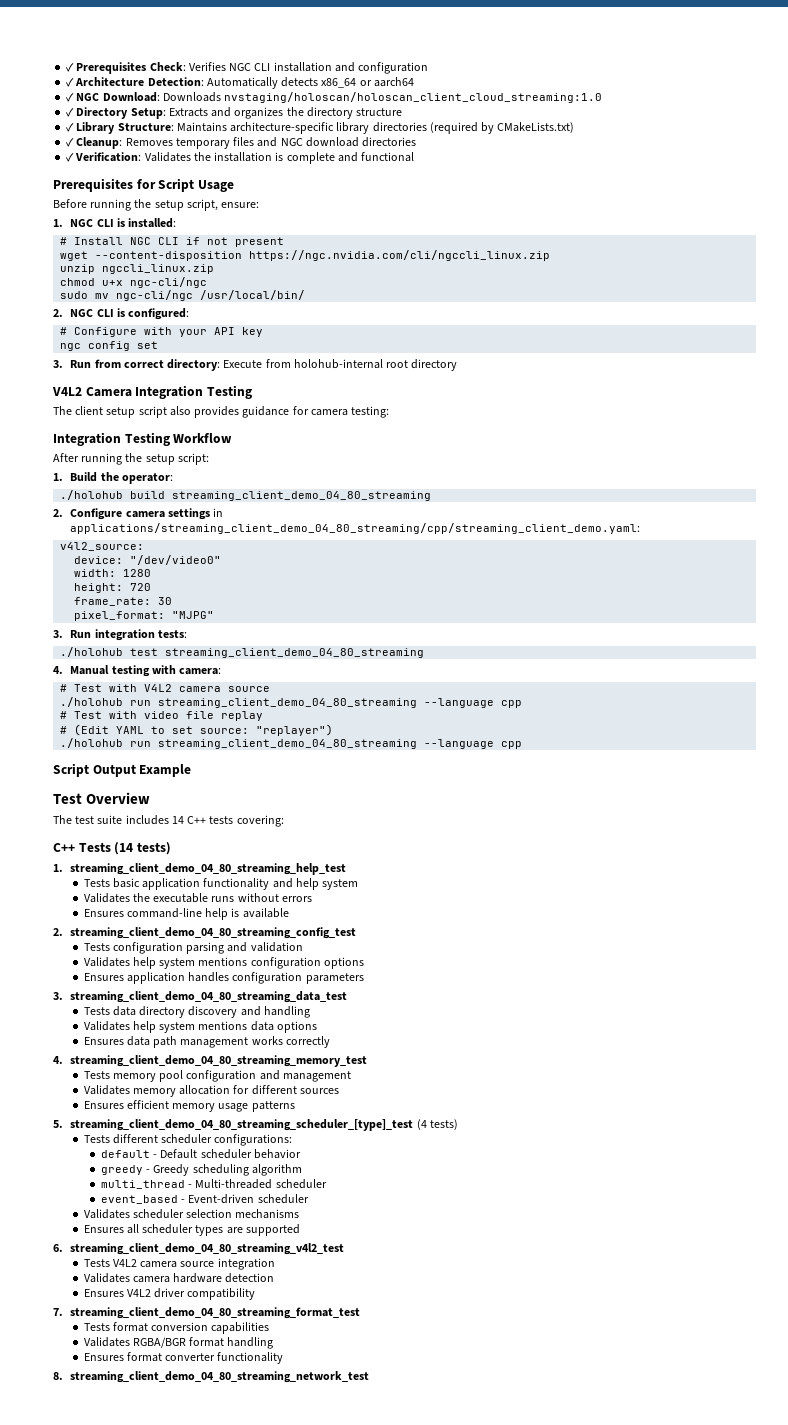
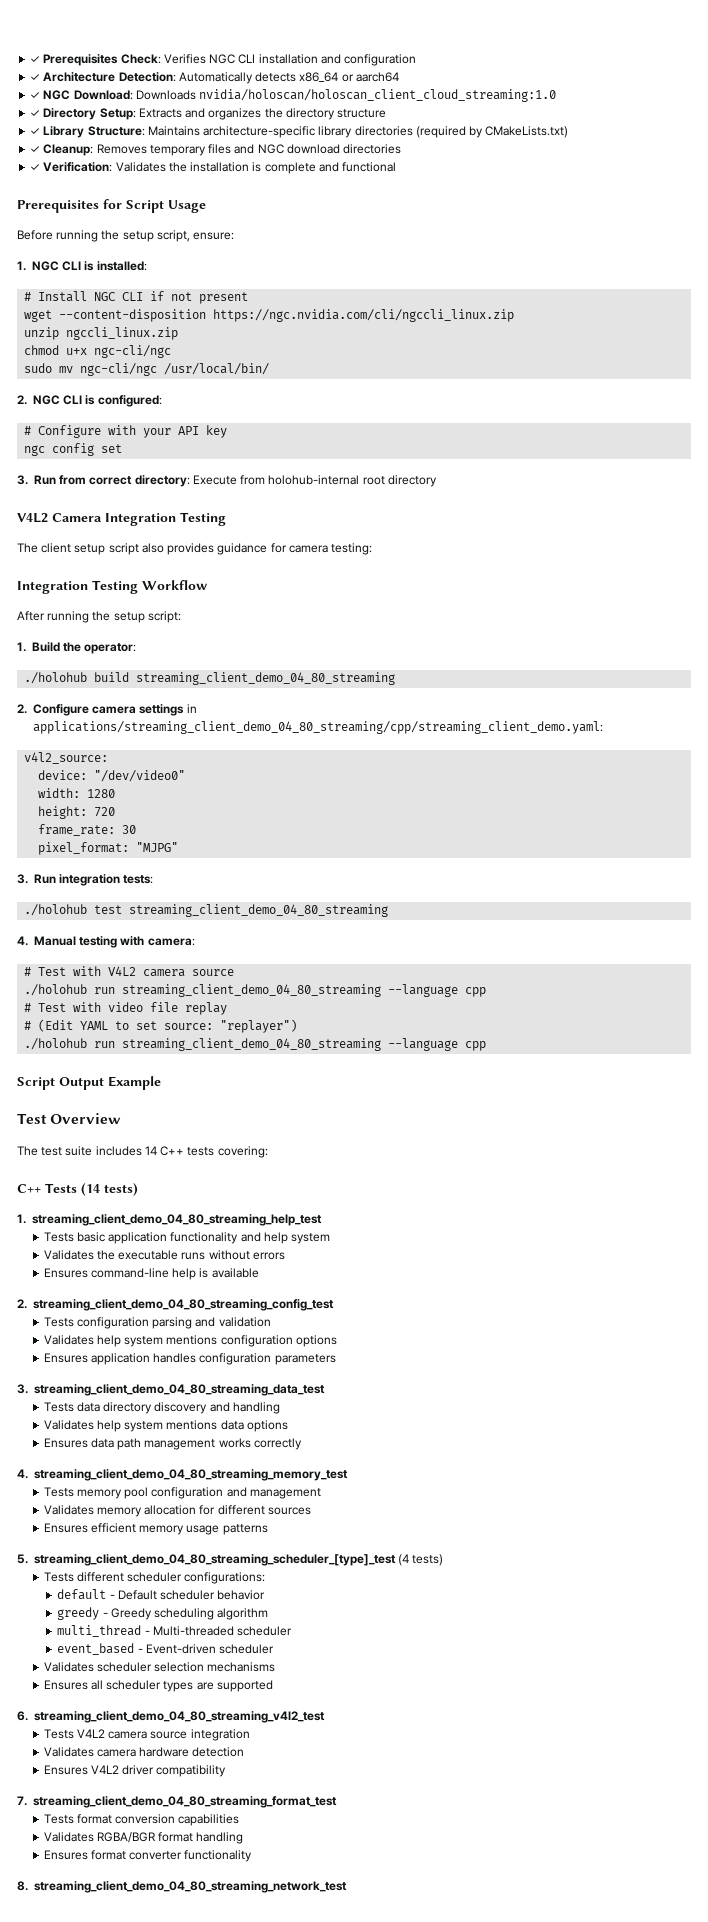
- ✓ NGC Download: Downloads nvstaging/holoscan/holoscan_client_cloud_streaming:1.0
+ ✓ NGC Download: Downloads nvidia/holoscan/holoscan_client_cloud_streaming:1.0

